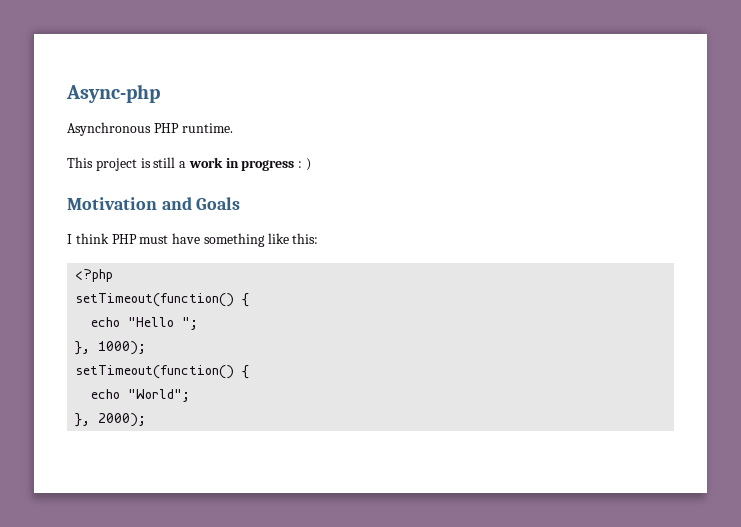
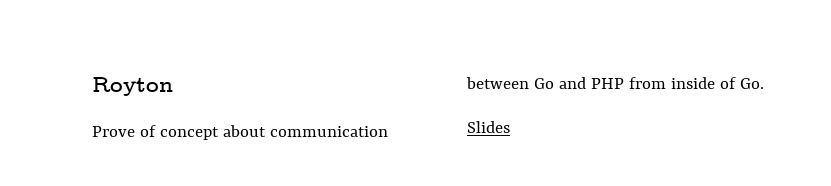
- Async-php
- Asynchronous PHP runtime.
- This project is still a work in progress : )
- Motivation and Goals
- I think PHP must have something like this:
- <?php
- setTimeout(function() {
- echo "Hello ";
- }, 1000);
- setTimeout(function() {
- echo "World";
- }, 2000);
+ Royton
+ Prove of concept about communication between Go and PHP from inside of Go.
+ Slides

